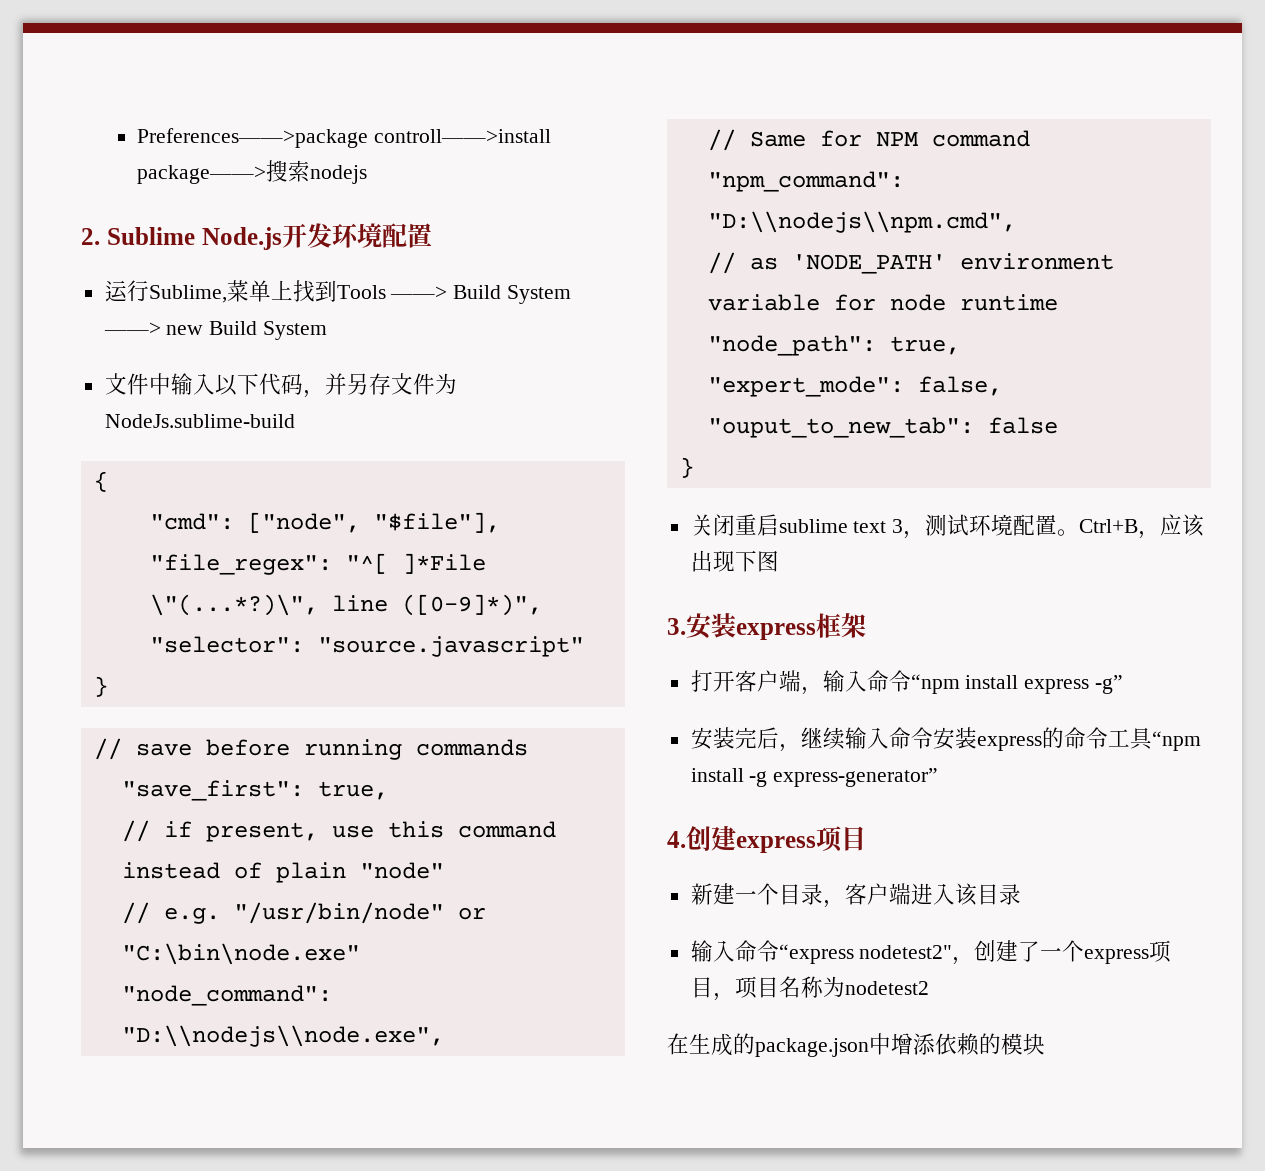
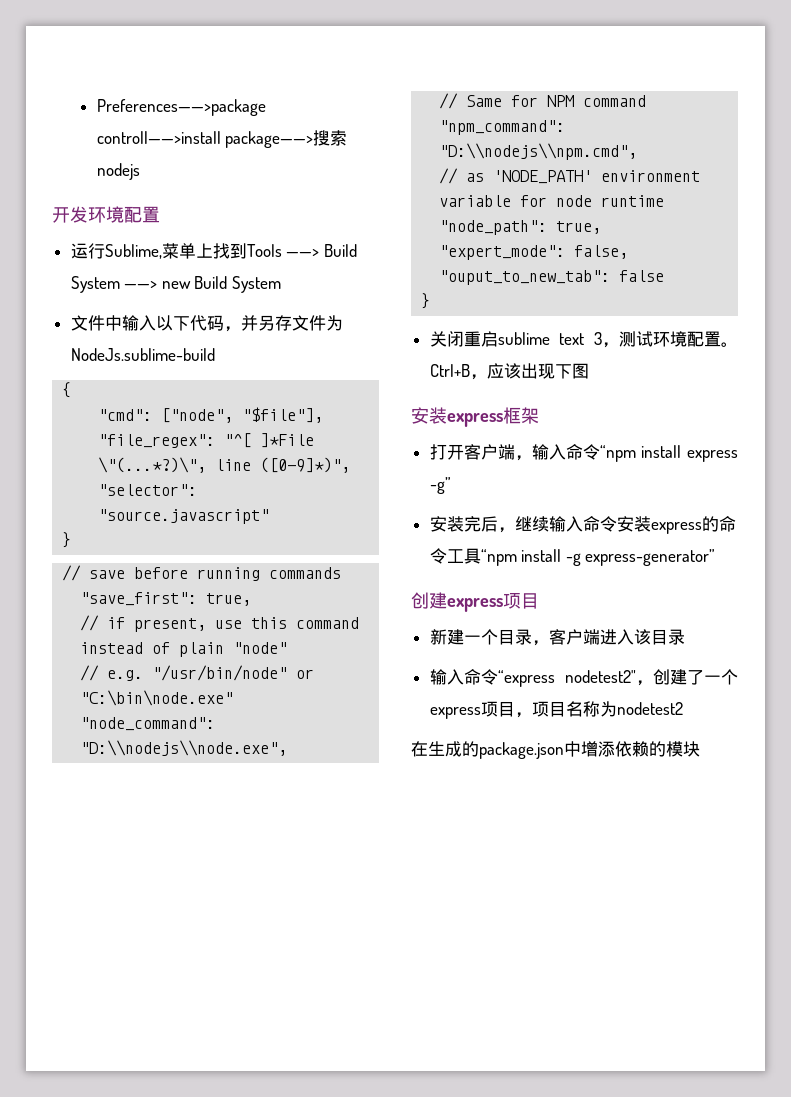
- 2. Sublime Node.js开发环境配置
+ 开发环境配置
- 3.安装express框架
+ 安装express框架
- 4.创建express项目
+ 创建express项目

